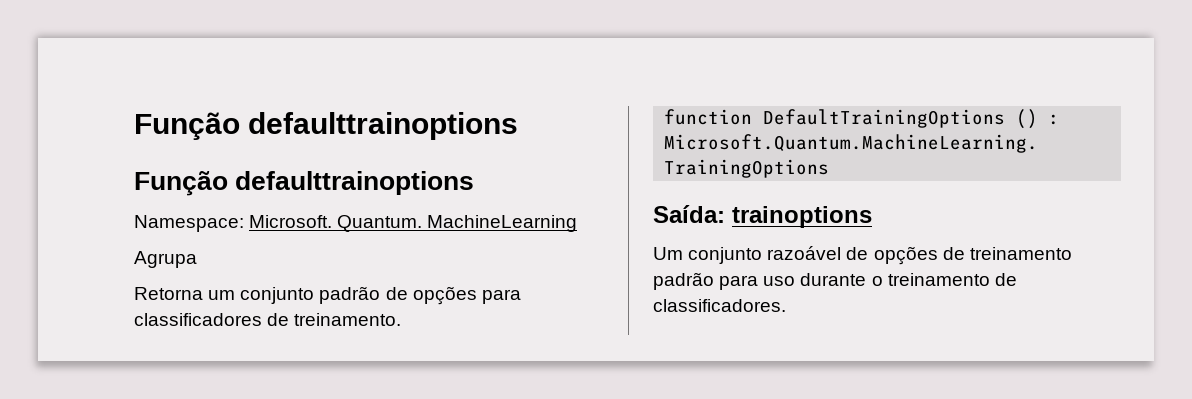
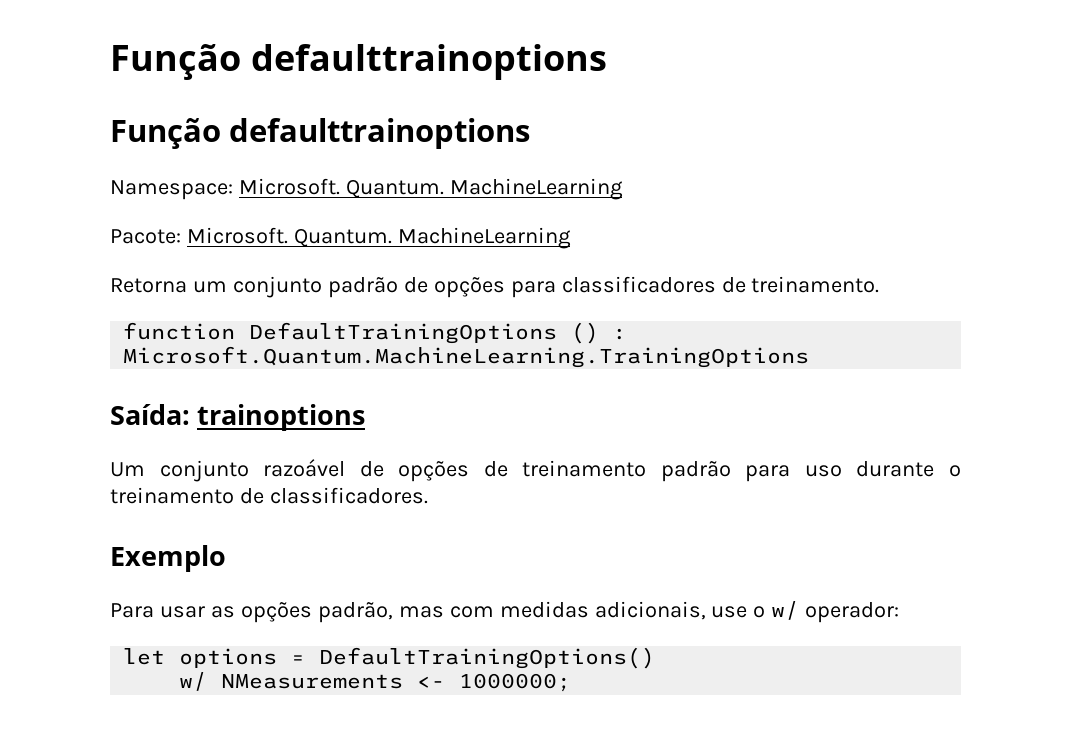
- Agrupa
+ Pacote: Microsoft. Quantum. MachineLearning
+ Exemplo
+ Para usar as opções padrão, mas com medidas adicionais, use o w/ operador:
+ let options = DefaultTrainingOptions()
+ w/ NMeasurements <- 1000000;

